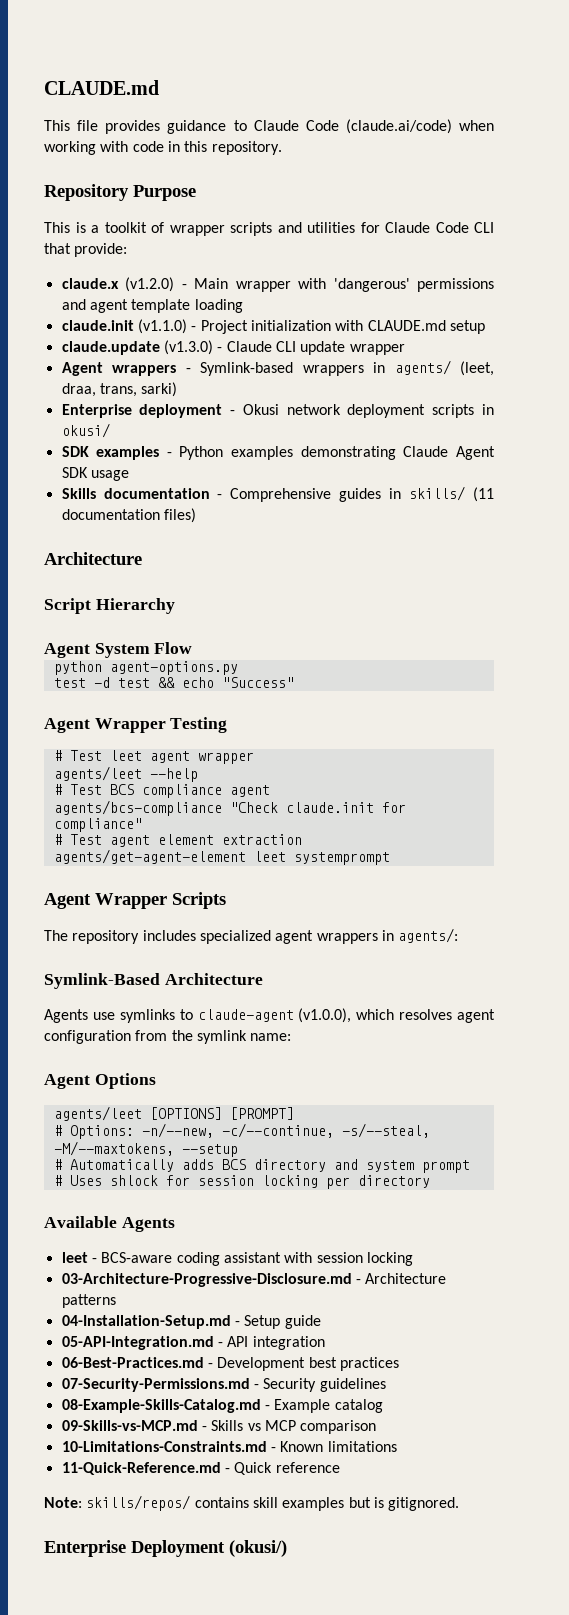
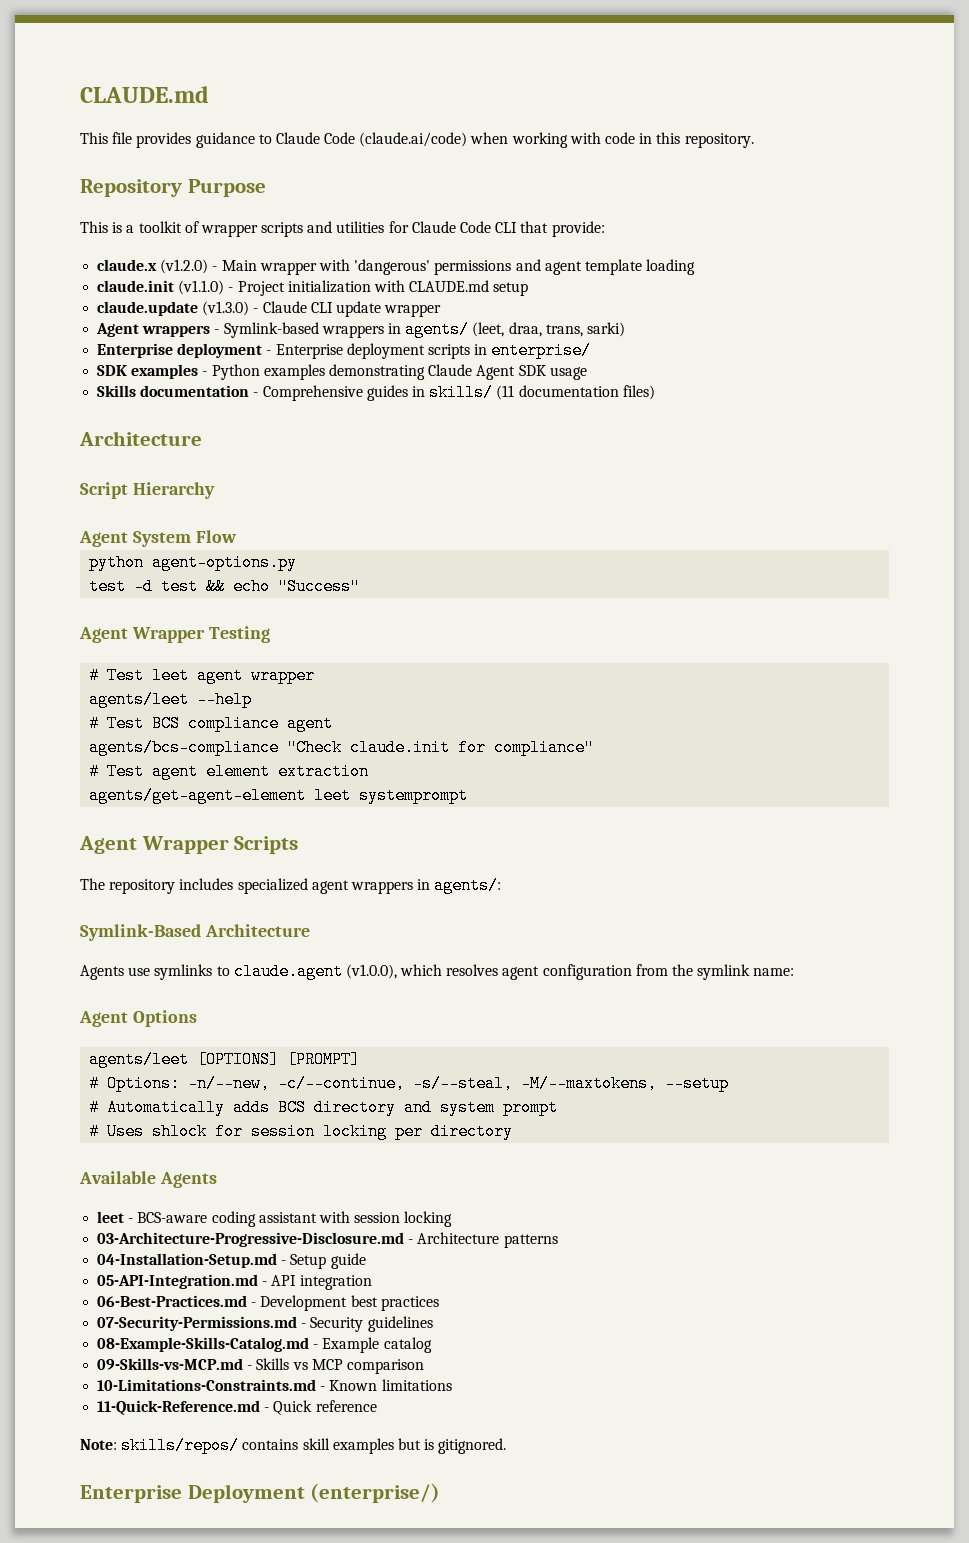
- Enterprise deployment - Okusi network deployment scripts in okusi/
+ Enterprise deployment - Enterprise deployment scripts in enterprise/
- Agents use symlinks to claude-agent (v1.0.0), which resolves agent configuration from the symlink name:
+ Agents use symlinks to claude.agent (v1.0.0), which resolves agent configuration from the symlink name:
- Enterprise Deployment (okusi/)
+ Enterprise Deployment (enterprise/)

